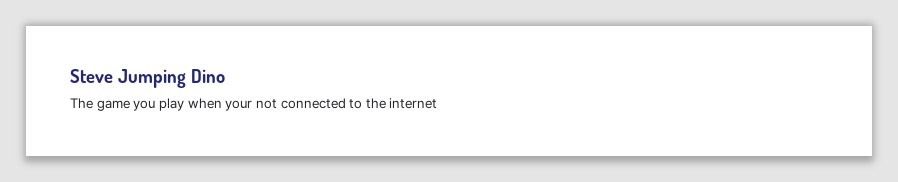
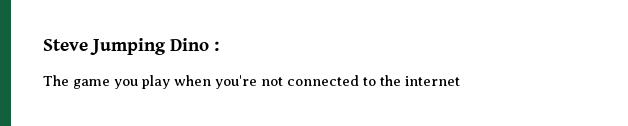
- Steve Jumping Dino
+ Steve Jumping Dino :
- The game you play when your not connected to the internet
+ The game you play when you're not connected to the internet

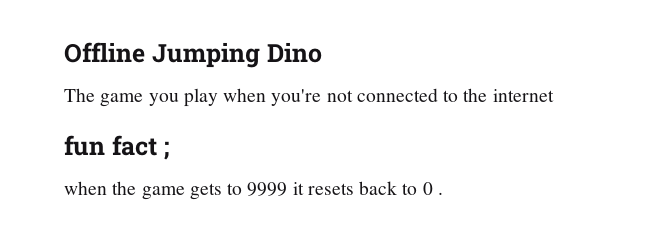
- Steve Jumping Dino :
+ Offline Jumping Dino
+ fun fact ;
+ when the game gets to 9999 it resets back to 0 .

